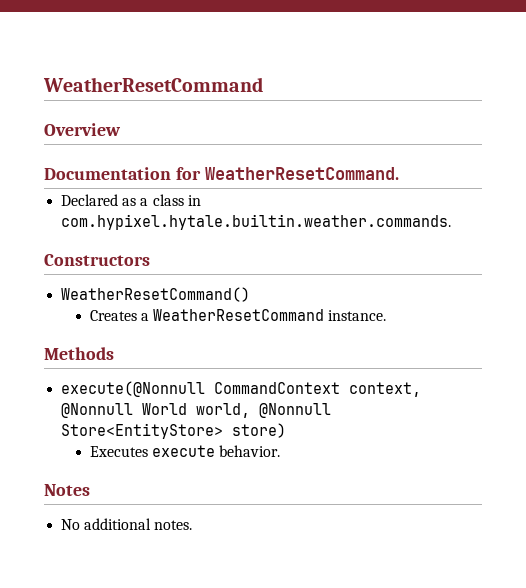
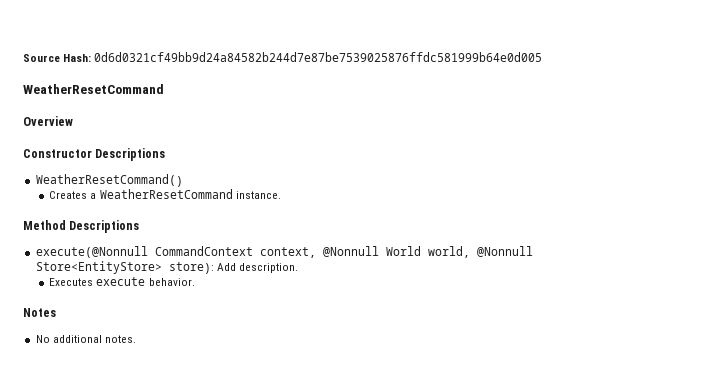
+ Source Hash: 0d6d0321cf49bb9d24a84582b244d7e87be7539025876ffdc581999b64e0d005
- Documentation for WeatherResetCommand.
- Declared as a class in com.hypixel.hytale.builtin.weather.commands.
- Constructors
+ Constructor Descriptions
- Methods
+ Method Descriptions
- execute(@Nonnull CommandContext context, @Nonnull World world, @Nonnull Store<EntityStore> store)
+ execute(@Nonnull CommandContext context, @Nonnull World world, @Nonnull Store<EntityStore> store): Add description.

